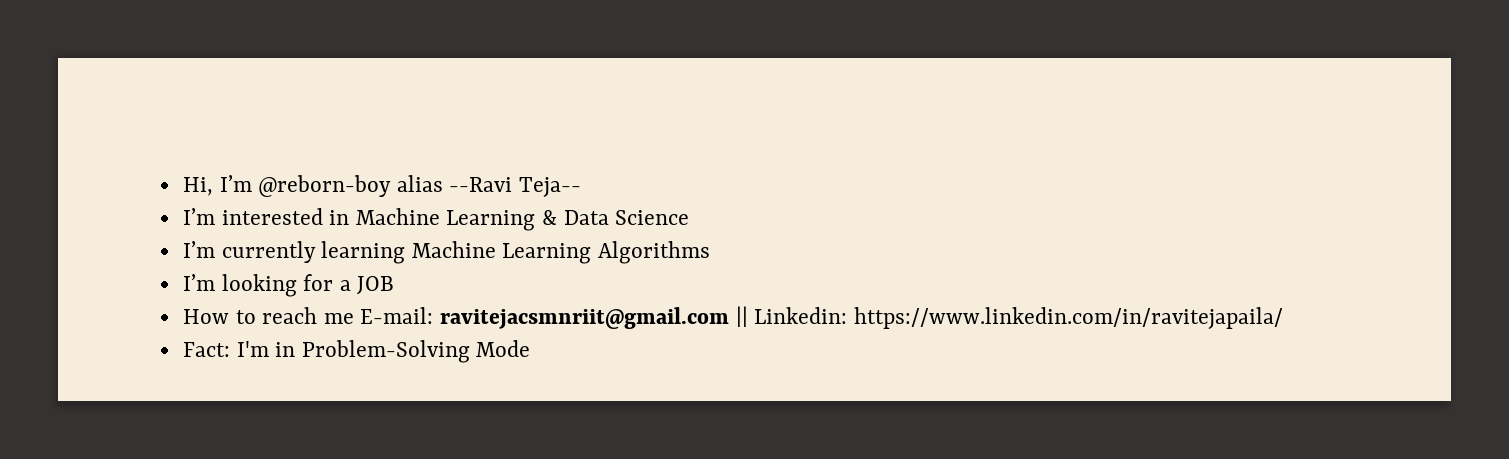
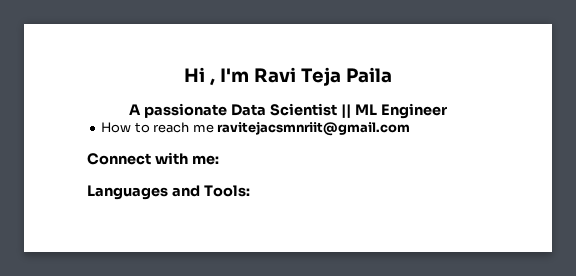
- Hi, I’m @reborn-boy alias --Ravi Teja--
- I’m interested in Machine Learning & Data Science
- I’m currently learning Machine Learning Algorithms
- I’m looking for a JOB
+ Hi , I'm Ravi Teja Paila
+ A passionate Data Scientist || ML Engineer
- How to reach me E-mail: ravitejacsmnriit@gmail.com || Linkedin: https://www.linkedin.com/in/ravitejapaila/
- Fact: I'm in Problem-Solving Mode
+ How to reach me ravitejacsmnriit@gmail.com
+ Connect with me:
+ Languages and Tools:

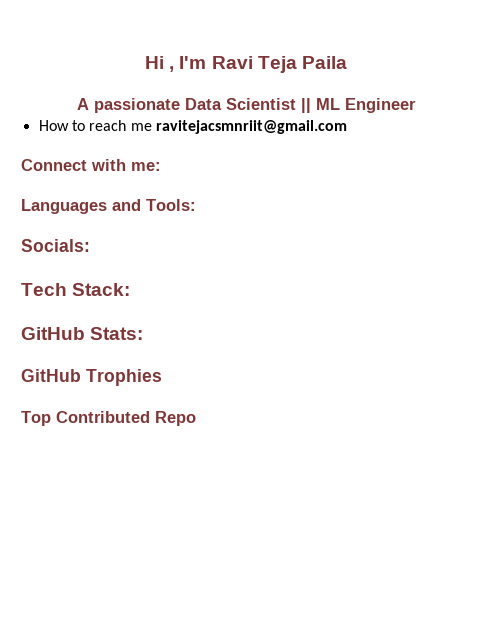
+ Socials:
+ Tech Stack:
+ GitHub Stats:
+ GitHub Trophies
+ Top Contributed Repo

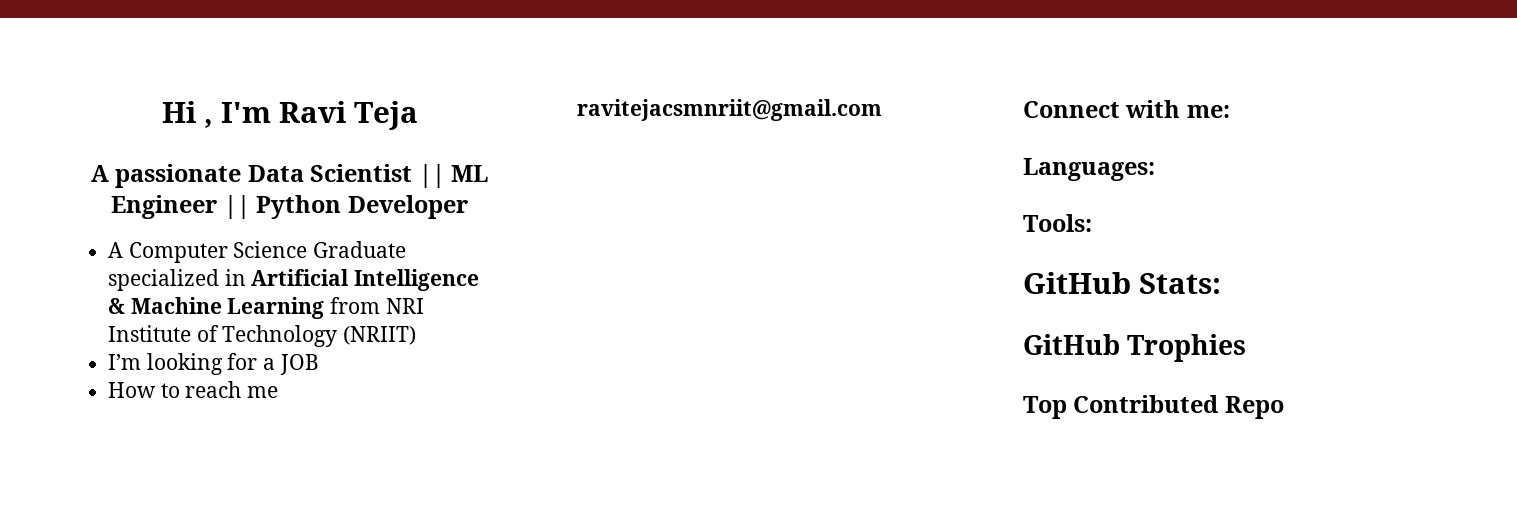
- Hi , I'm Ravi Teja Paila
+ Hi , I'm Ravi Teja
- A passionate Data Scientist || ML Engineer
+ A passionate Data Scientist || ML Engineer || Python Developer
+ A Computer Science Graduate specialized in Artificial Intelligence & Machine Learning from NRI Institute of Technology (NRIIT)
+ I’m looking for a JOB
- Languages and Tools:
+ Languages:
+ Tools:
- Socials:
- Tech Stack:

